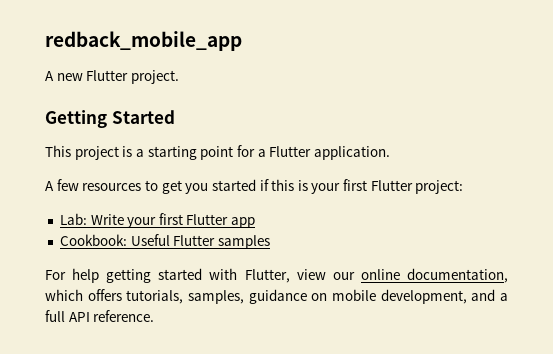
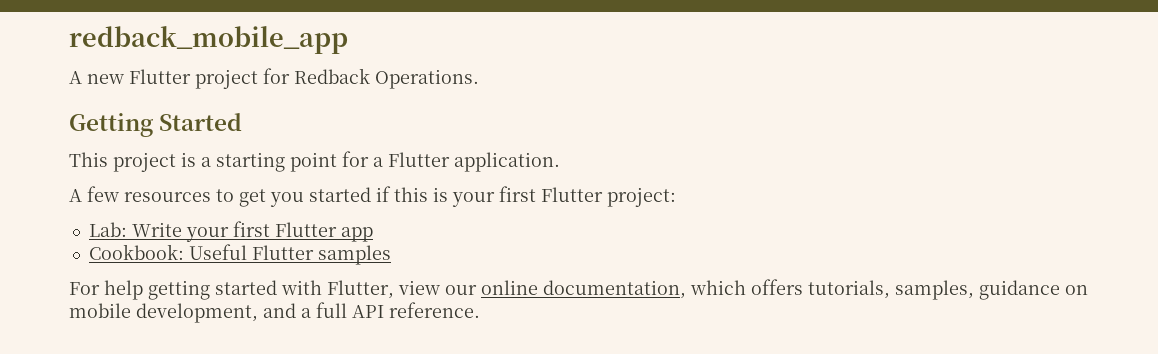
- A new Flutter project.
+ A new Flutter project for Redback Operations.

